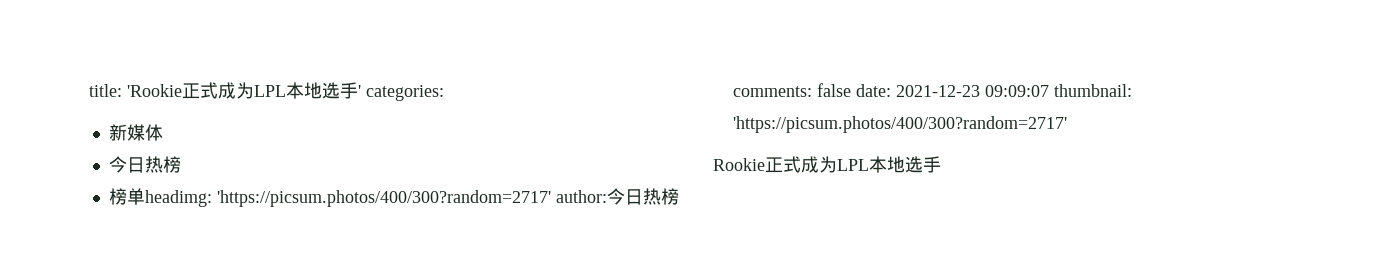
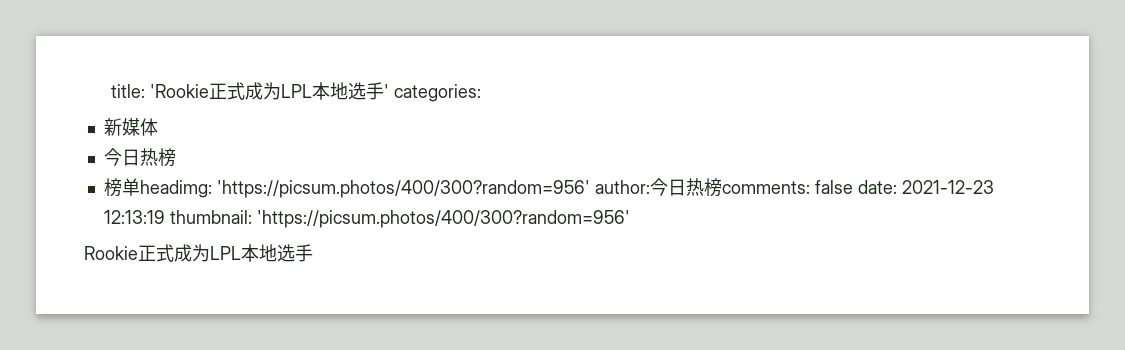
- 榜单headimg: 'https://picsum.photos/400/300?random=2717' author:今日热榜comments: false date: 2021-12-23 09:09:07 thumbnail: 'https://picsum.photos/400/300?random=2717'
+ 榜单headimg: 'https://picsum.photos/400/300?random=956' author:今日热榜comments: false date: 2021-12-23 12:13:19 thumbnail: 'https://picsum.photos/400/300?random=956'

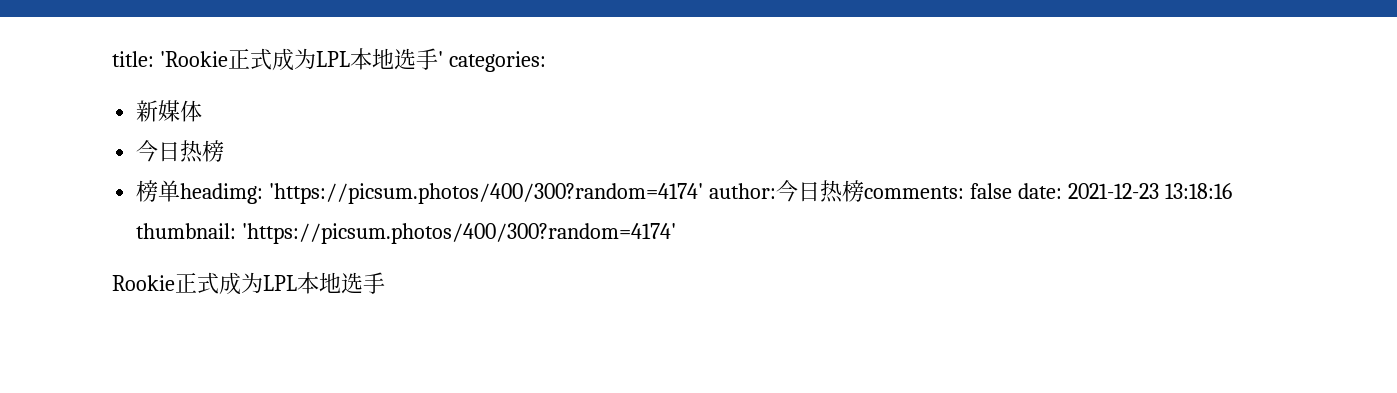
- 榜单headimg: 'https://picsum.photos/400/300?random=956' author:今日热榜comments: false date: 2021-12-23 12:13:19 thumbnail: 'https://picsum.photos/400/300?random=956'
+ 榜单headimg: 'https://picsum.photos/400/300?random=4174' author:今日热榜comments: false date: 2021-12-23 13:18:16 thumbnail: 'https://picsum.photos/400/300?random=4174'

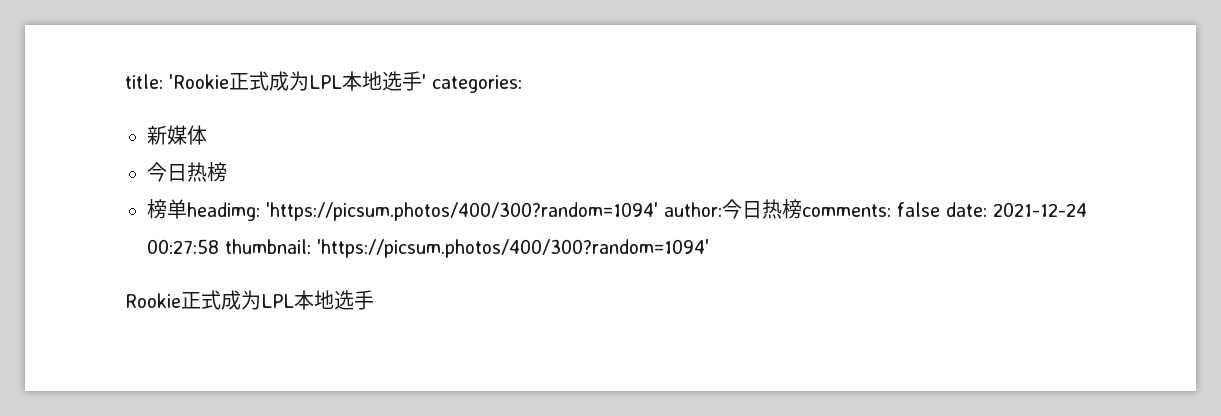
- 榜单headimg: 'https://picsum.photos/400/300?random=4174' author:今日热榜comments: false date: 2021-12-23 13:18:16 thumbnail: 'https://picsum.photos/400/300?random=4174'
+ 榜单headimg: 'https://picsum.photos/400/300?random=1094' author:今日热榜comments: false date: 2021-12-24 00:27:58 thumbnail: 'https://picsum.photos/400/300?random=1094'

